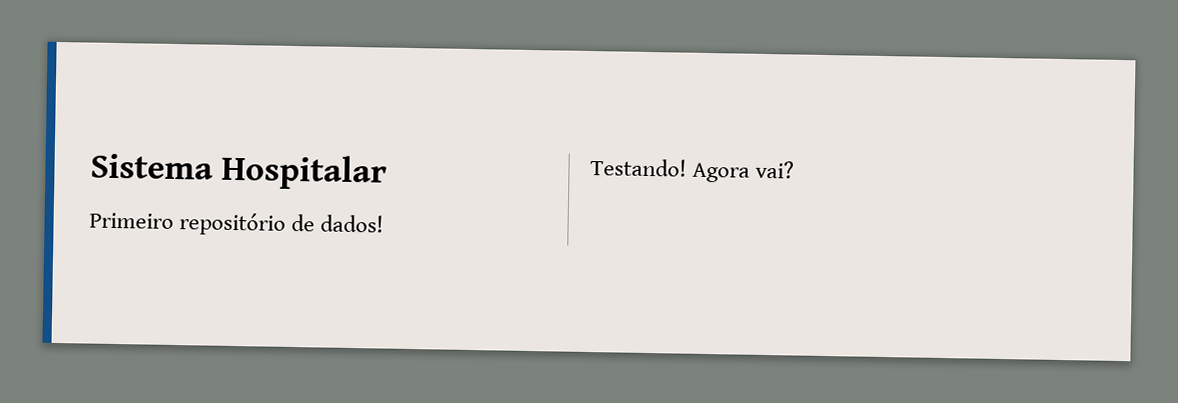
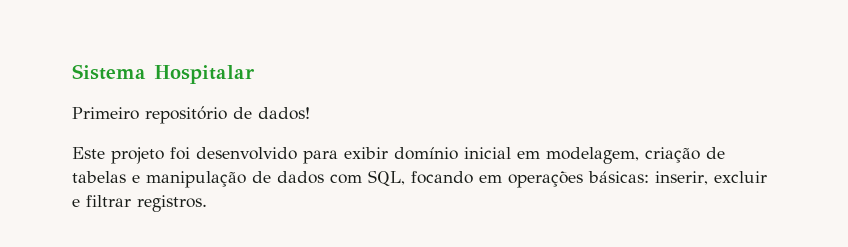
- Testando! Agora vai?
+ Este projeto foi desenvolvido para exibir domínio inicial em modelagem, criação de tabelas e manipulação de dados com SQL, focando em operações básicas: inserir, excluir e filtrar registros.

